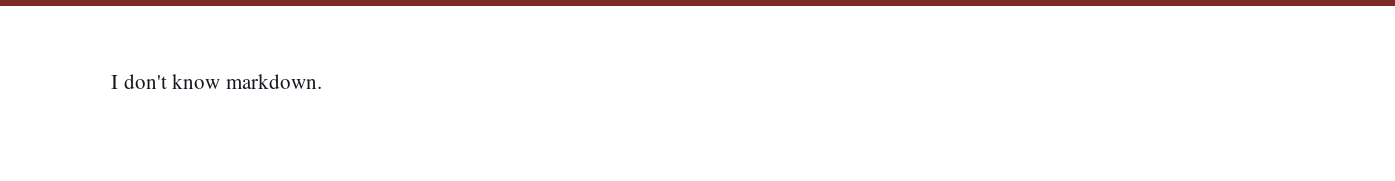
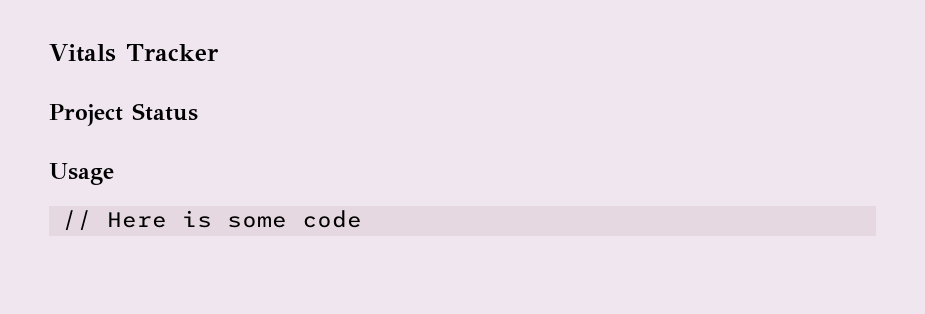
- I don't know markdown.
+ Vitals Tracker
+ Project Status
+ Usage
+ // Here is some code

